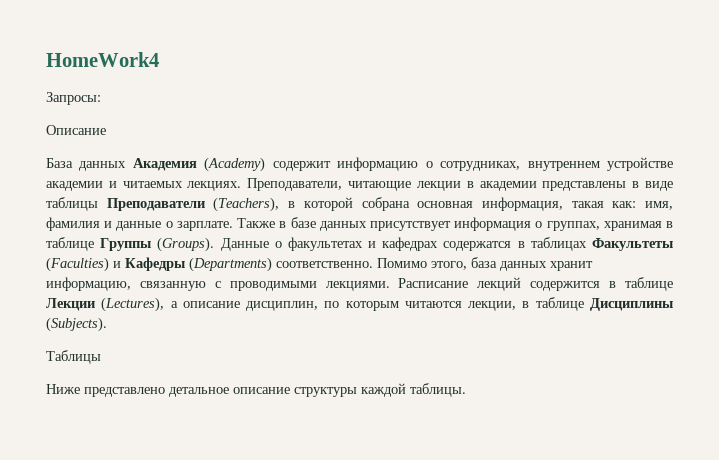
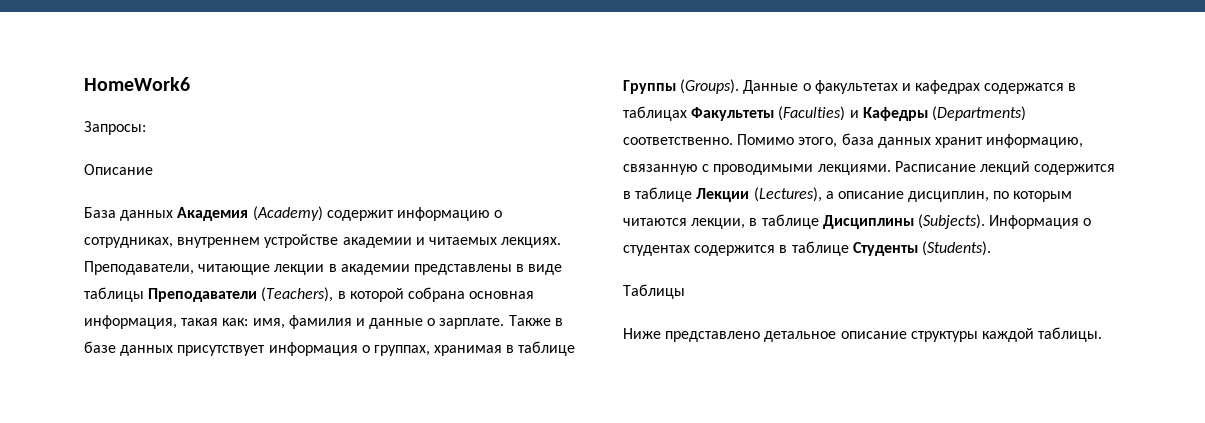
- HomeWork4
+ HomeWork6
+ Информация о студентах содержится в таблице Студенты (Students).

